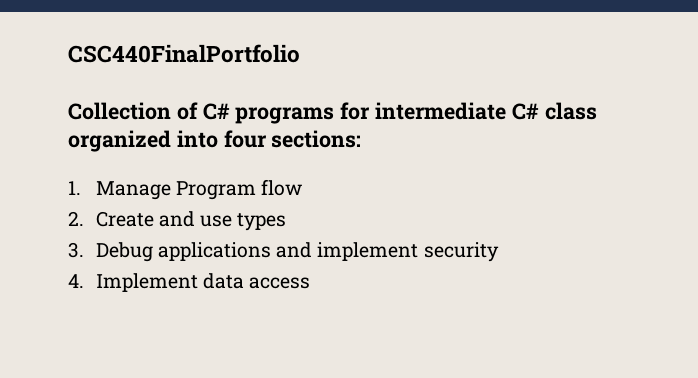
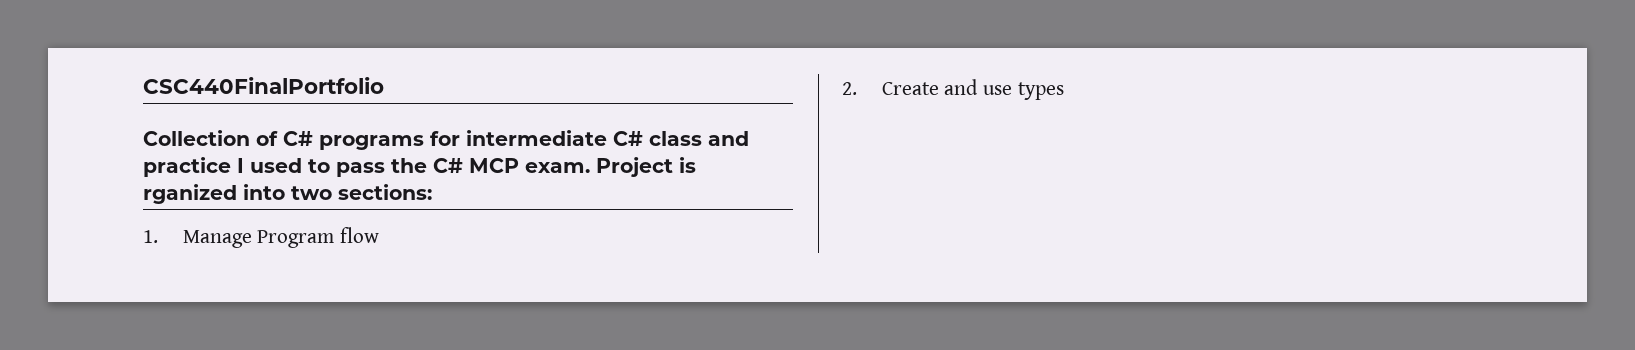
- Collection of C# programs for intermediate C# class organized into four sections:
+ Collection of C# programs for intermediate C# class and practice I used to pass the C# MCP exam. Project is rganized into two sections:
- 3. Debug applications and implement security
- 4. Implement data access

